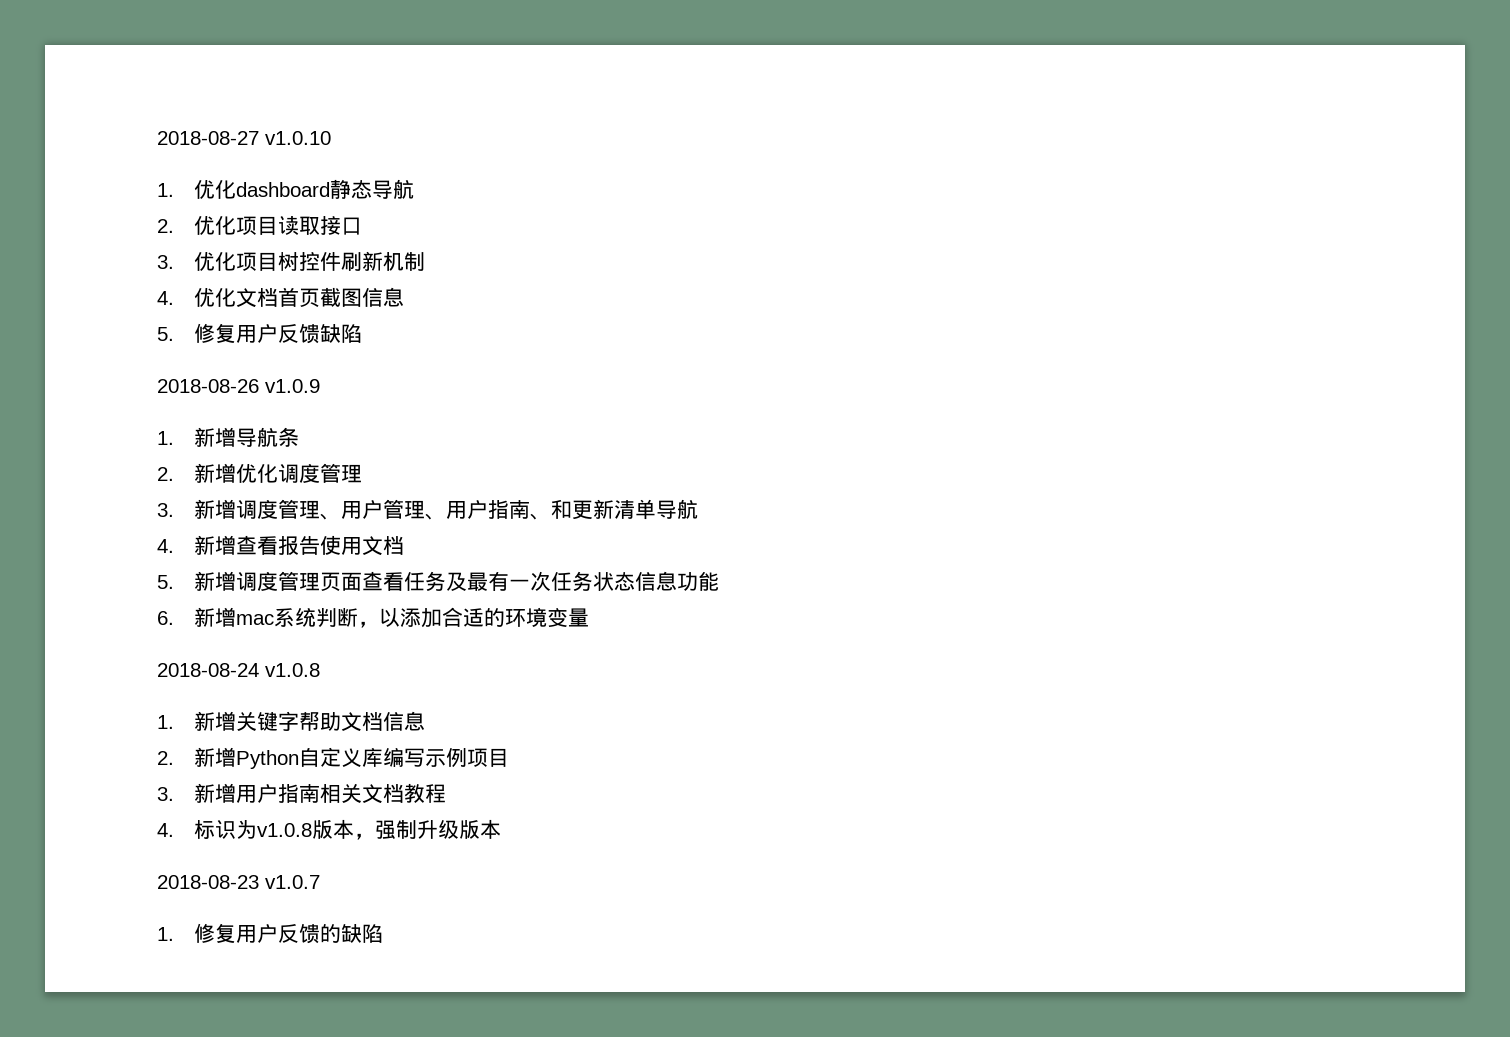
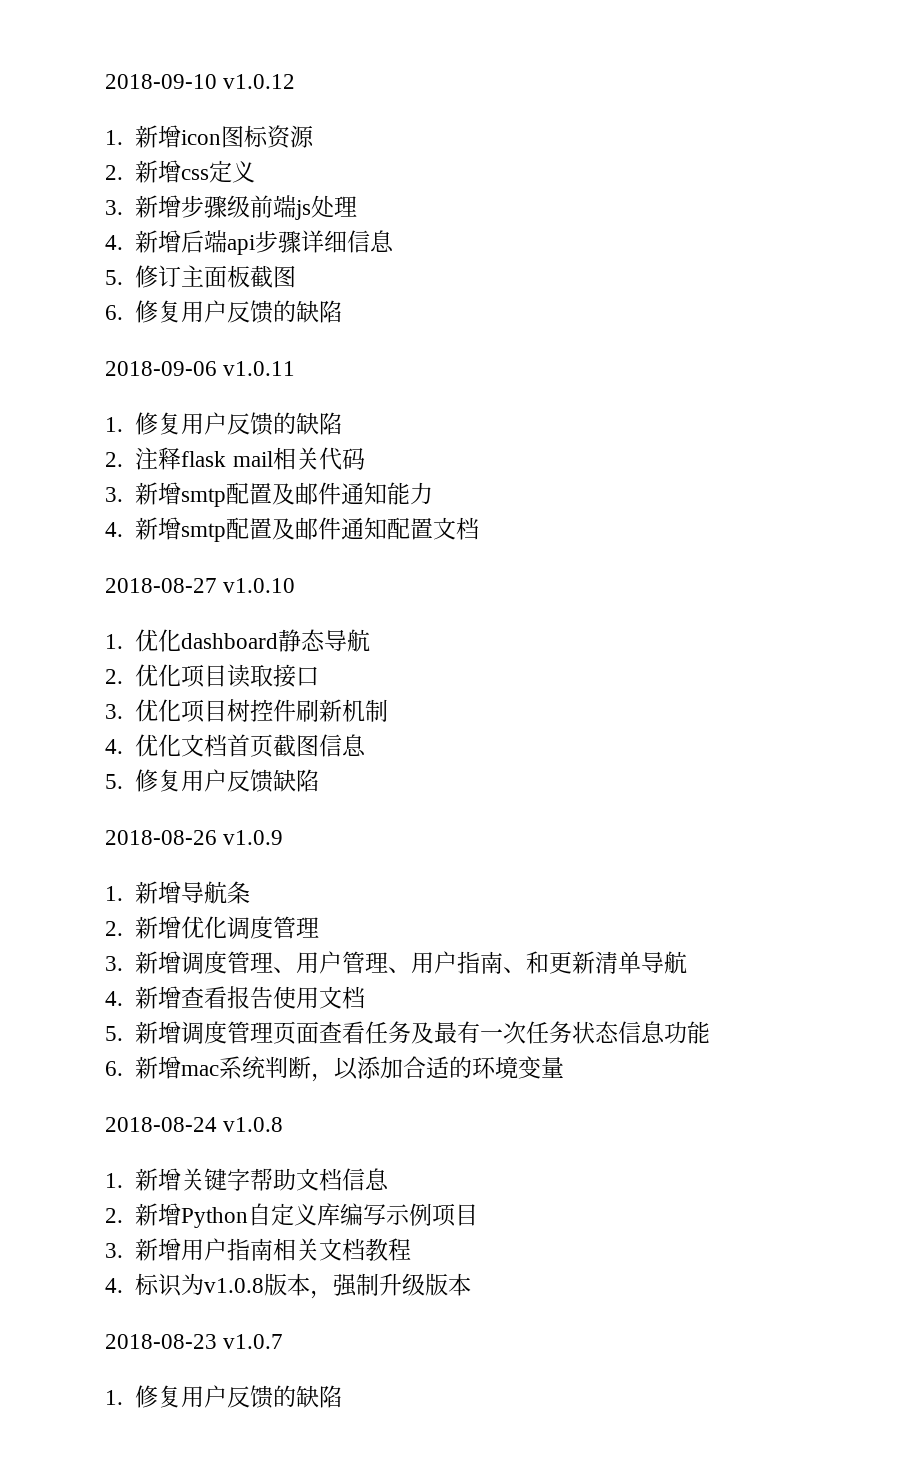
+ 2018-09-10 v1.0.12
+ 1.新增icon图标资源
+ 2.新增css定义
+ 3.新增步骤级前端js处理
+ 4.新增后端api步骤详细信息
+ 5.修订主面板截图
+ 6.修复用户反馈的缺陷
+ 2018-09-06 v1.0.11
+ 1.修复用户反馈的缺陷
+ 2.注释flask mail相关代码
+ 3.新增smtp配置及邮件通知能力
+ 4.新增smtp配置及邮件通知配置文档

